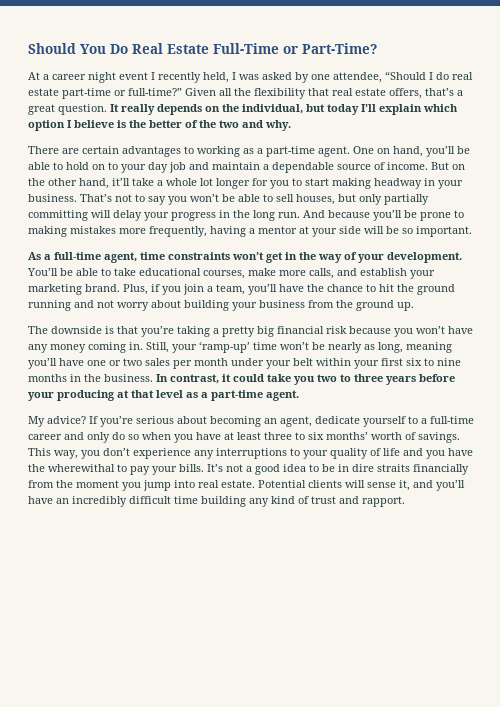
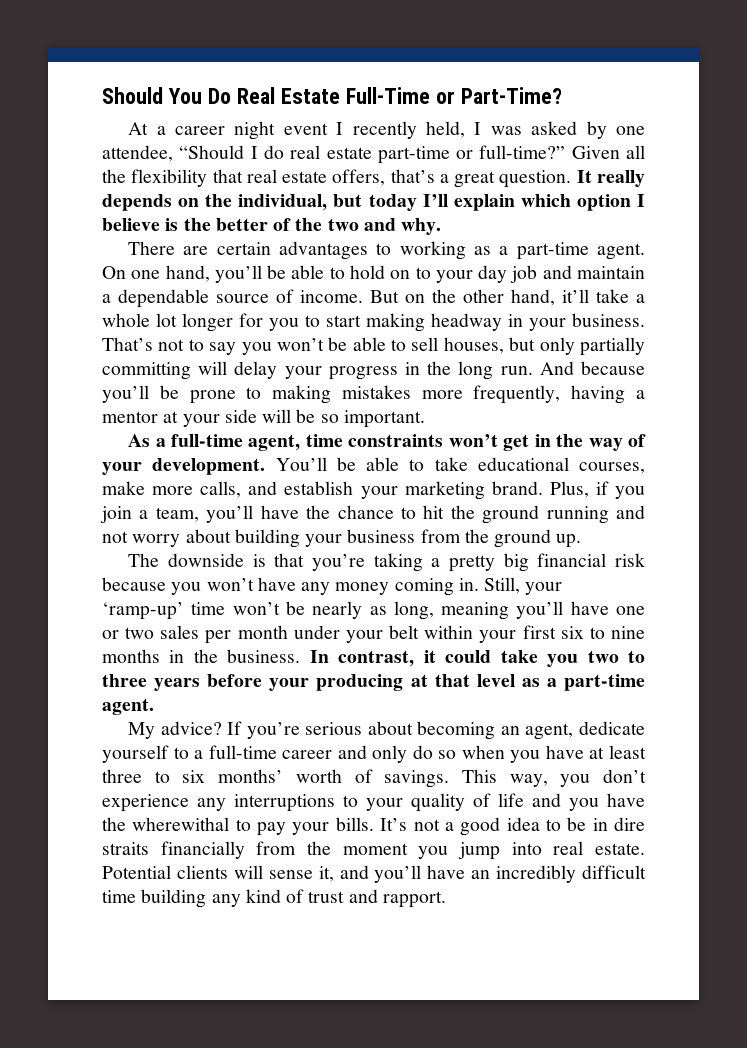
- One on hand, you’ll be able to hold on to your day job and maintain a dependable source of income.
+ On one hand, you’ll be able to hold on to your day job and maintain a dependable source of income.

